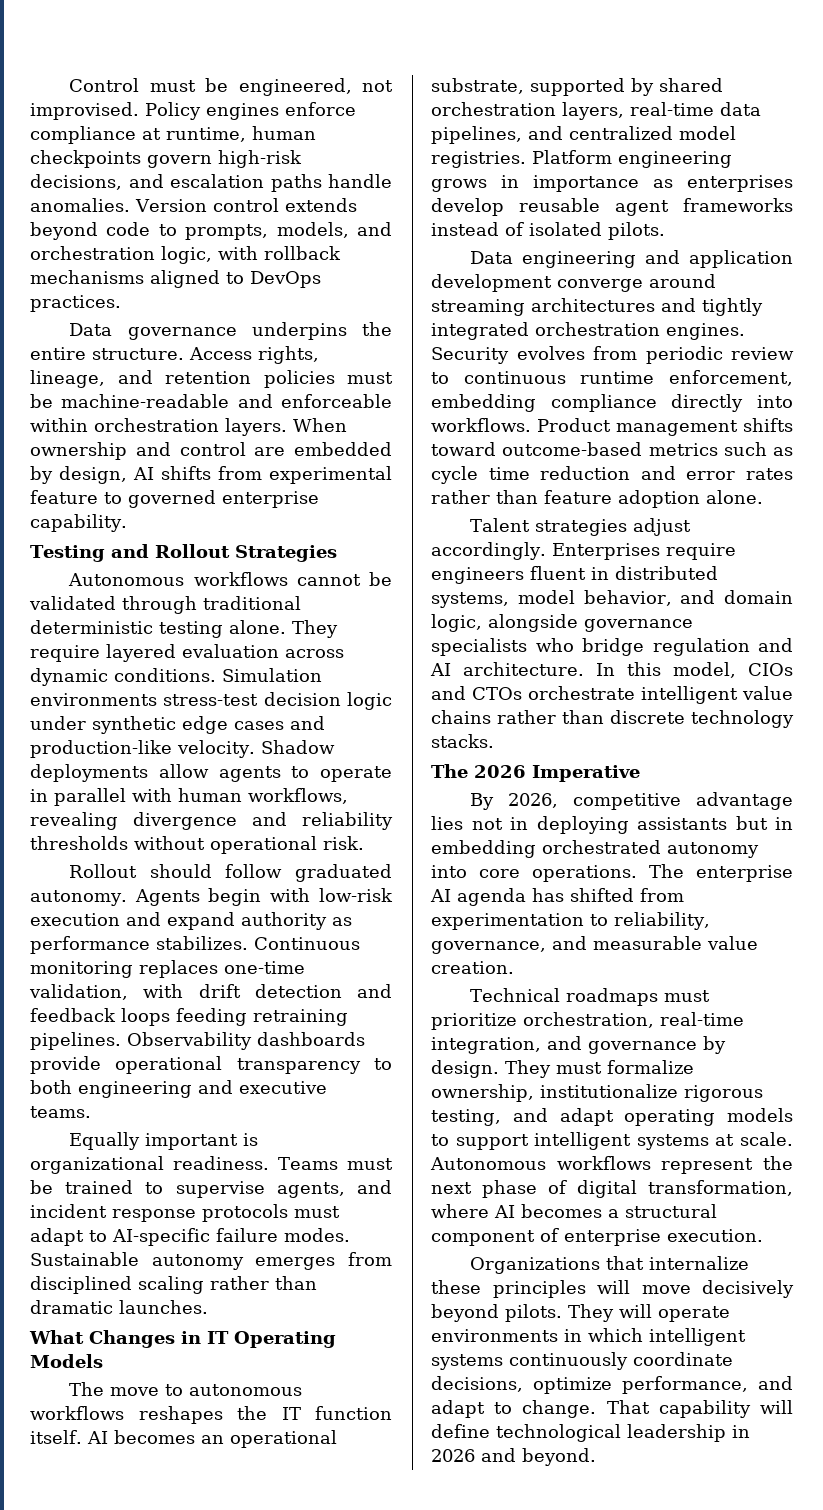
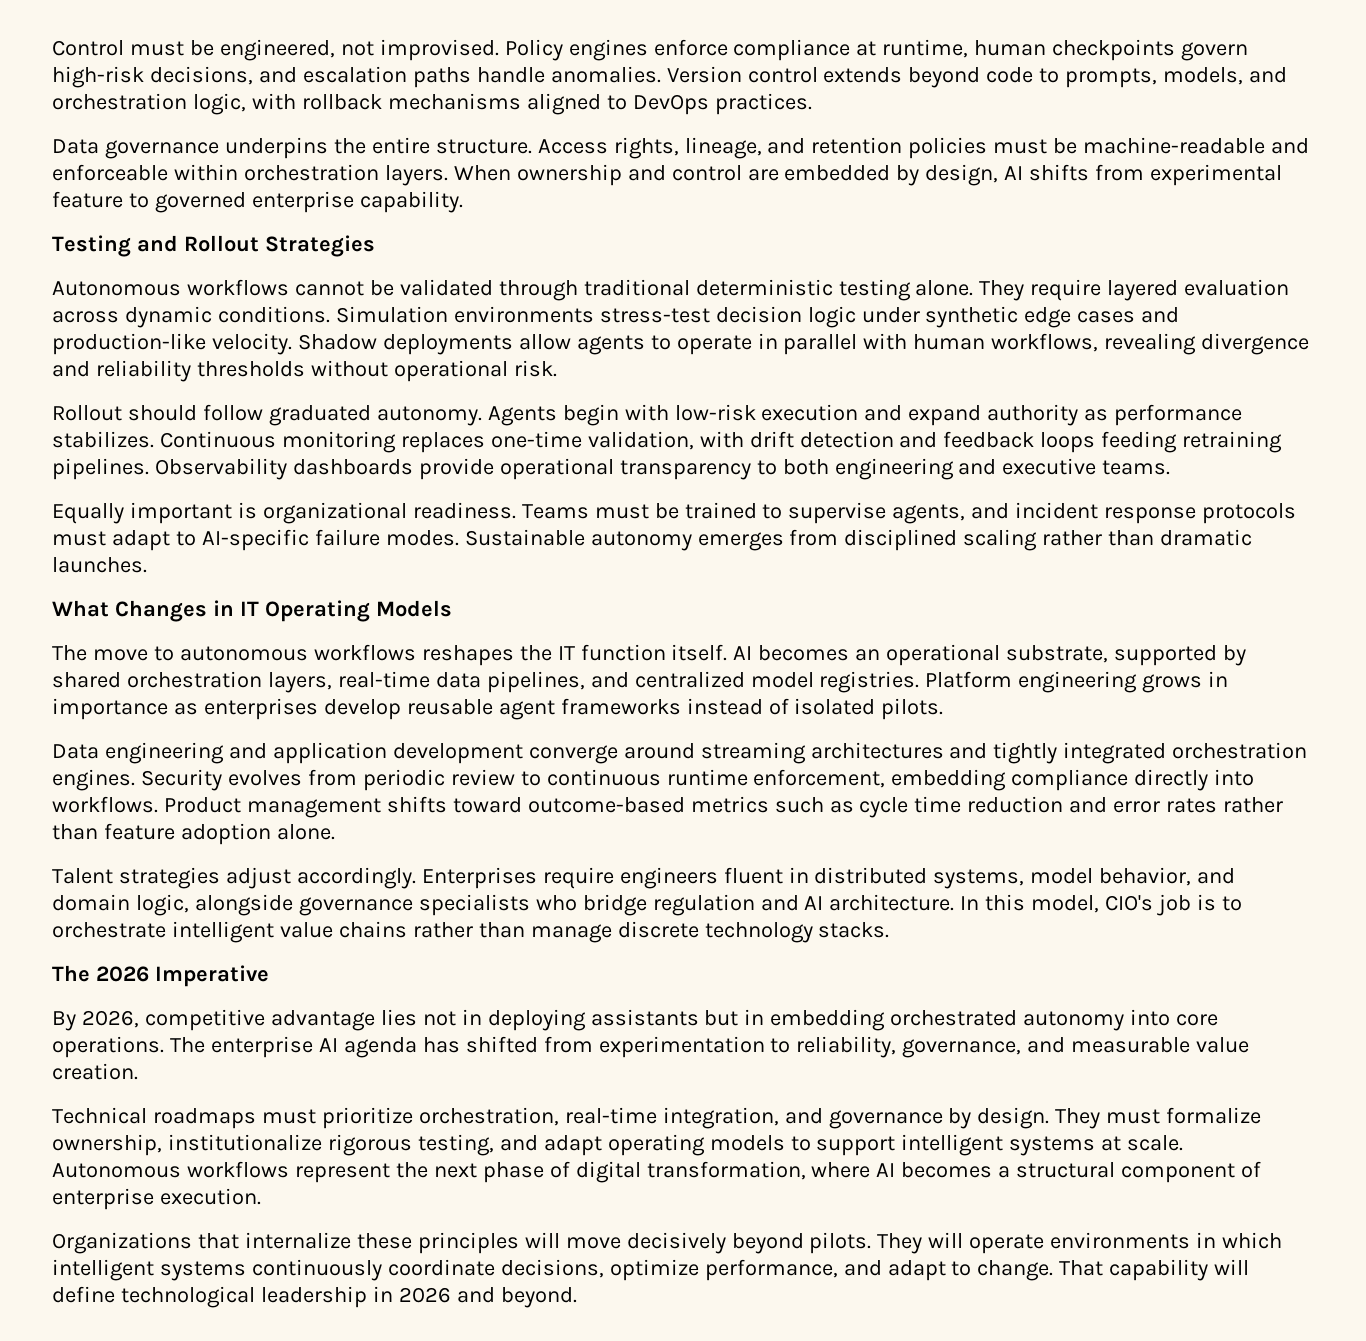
- In this model, CIOs and CTOs orchestrate intelligent value chains rather than discrete technology stacks.
+ In this model, CIO's job is to orchestrate intelligent value chains rather than manage discrete technology stacks.

